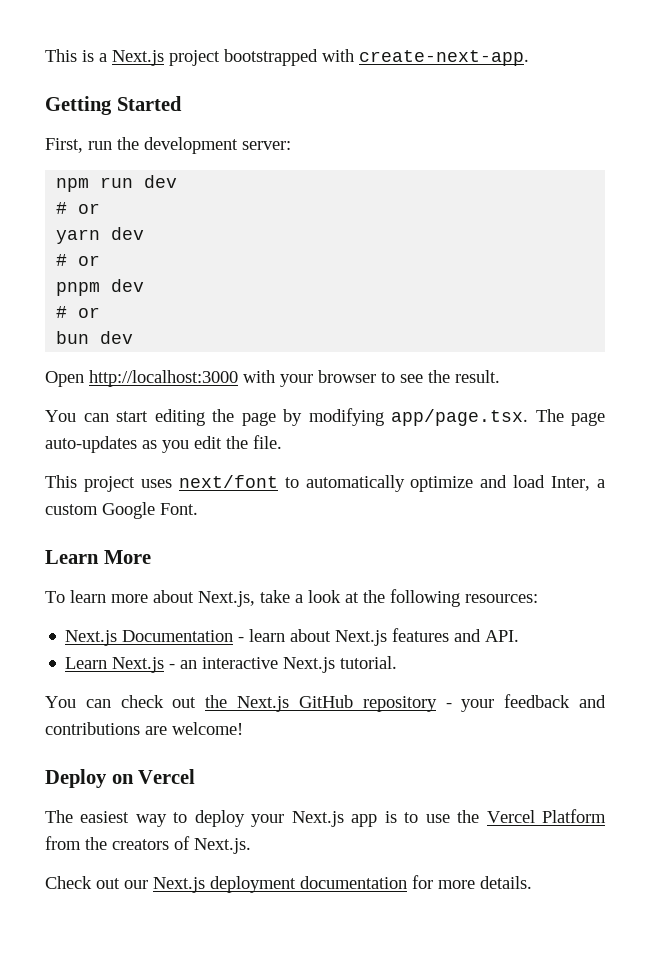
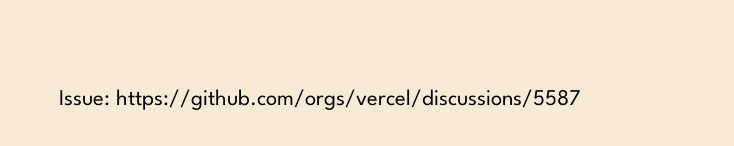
- This is a Next.js project bootstrapped with create-next-app.
- Getting Started
- First, run the development server:
- npm run dev
- # or
- yarn dev
- # or
- pnpm dev
- # or
- bun dev
- Open http://localhost:3000 with your browser to see the result.
- You can start editing the page by modifying app/page.tsx. The page auto-updates as you edit the file.
- This project uses next/font to automatically optimize and load Inter, a custom Google Font.
- Learn More
- To learn more about Next.js, take a look at the following resources:
- Next.js Documentation - learn about Next.js features and API.
- Learn Next.js - an interactive Next.js tutorial.
- You can check out the Next.js GitHub repository - your feedback and contributions are welcome!
- Deploy on Vercel
- The easiest way to deploy your Next.js app is to use the Vercel Platform from the creators of Next.js.
- Check out our Next.js deployment documentation for more details.
+ Issue: https://github.com/orgs/vercel/discussions/5587

